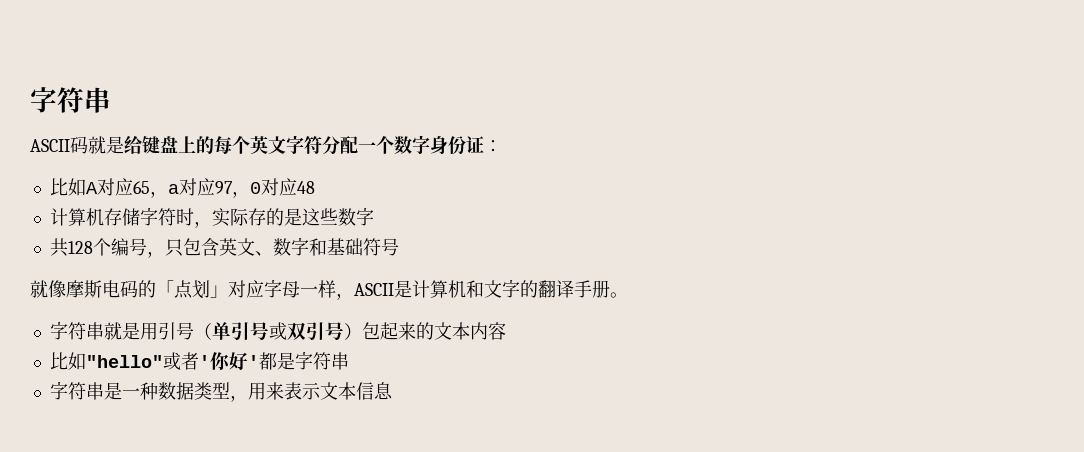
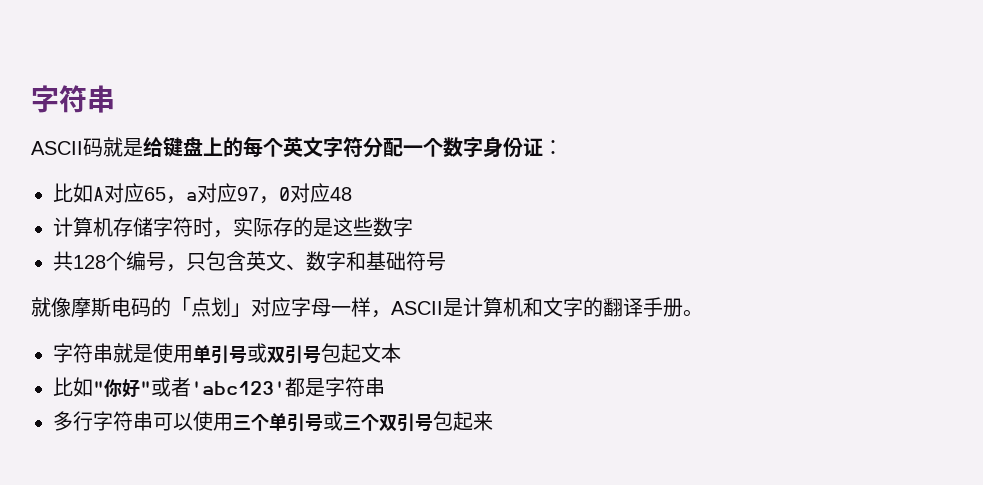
- 字符串就是用引号（单引号或双引号）包起来的文本内容
- 比如"hello"或者'你好'都是字符串
- 字符串是一种数据类型，用来表示文本信息
+ 字符串就是使用单引号或双引号包起文本
+ 比如"你好"或者'abc123'都是字符串
+ 多行字符串可以使用三个单引号或三个双引号包起来

